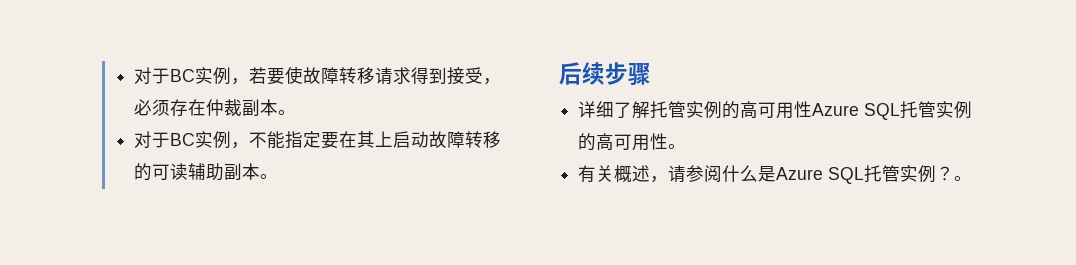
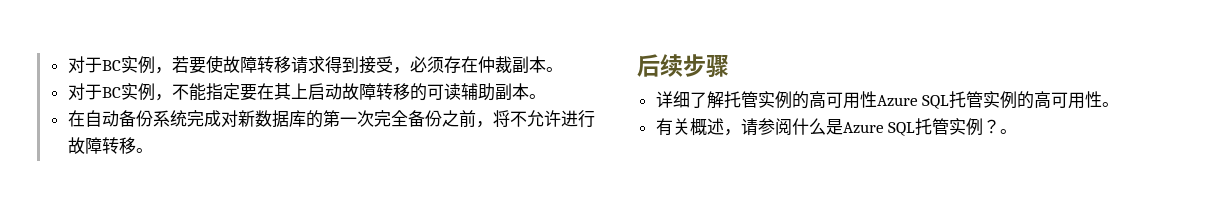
+ 在自动备份系统完成对新数据库的第一次完全备份之前，将不允许进行故障转移。

